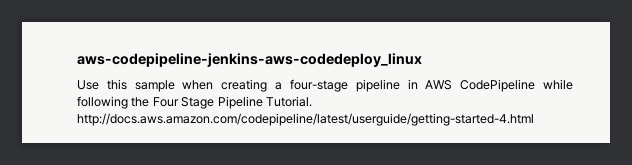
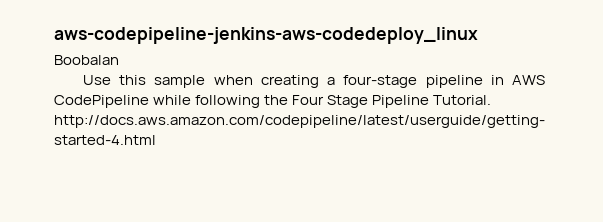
+ Boobalan

